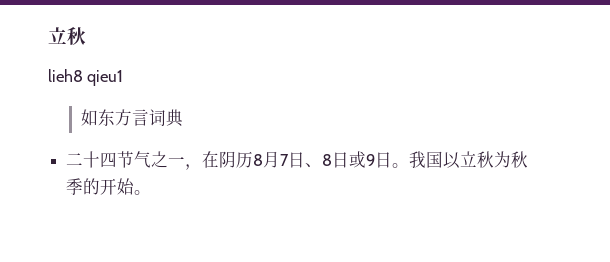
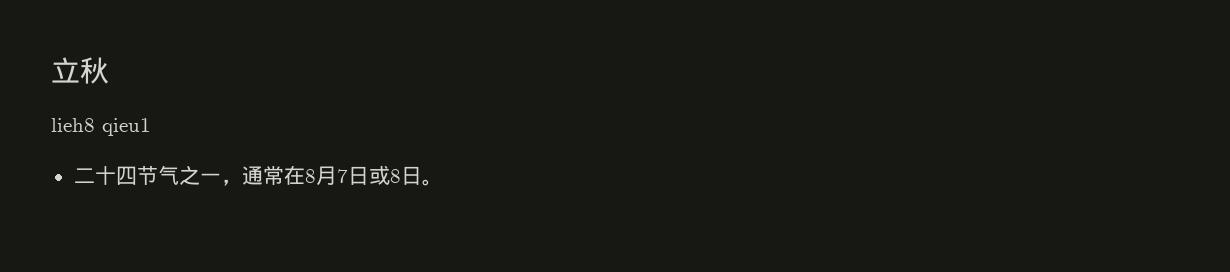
- 如东方言词典
- 二十四节气之一，在阴历8月7日、8日或9日。我国以立秋为秋季的开始。
+ 二十四节气之一，通常在8月7日或8日。

